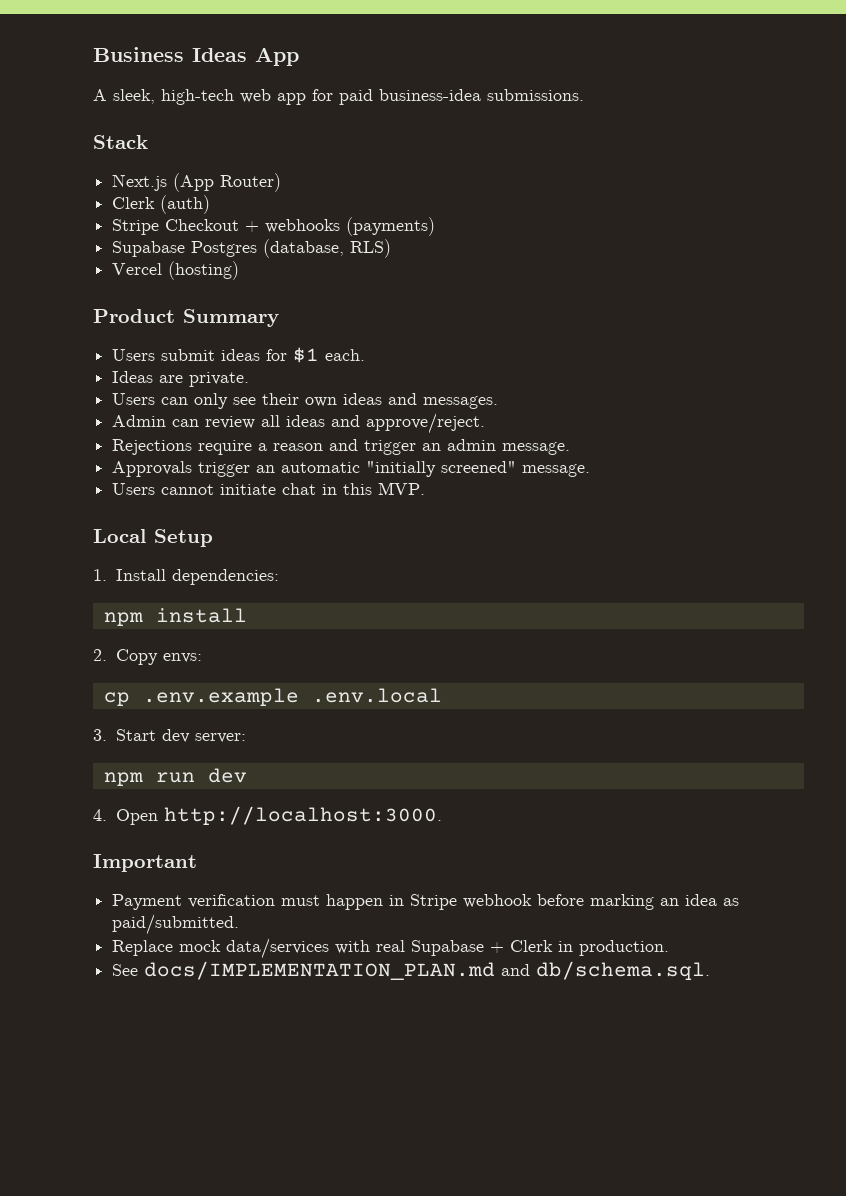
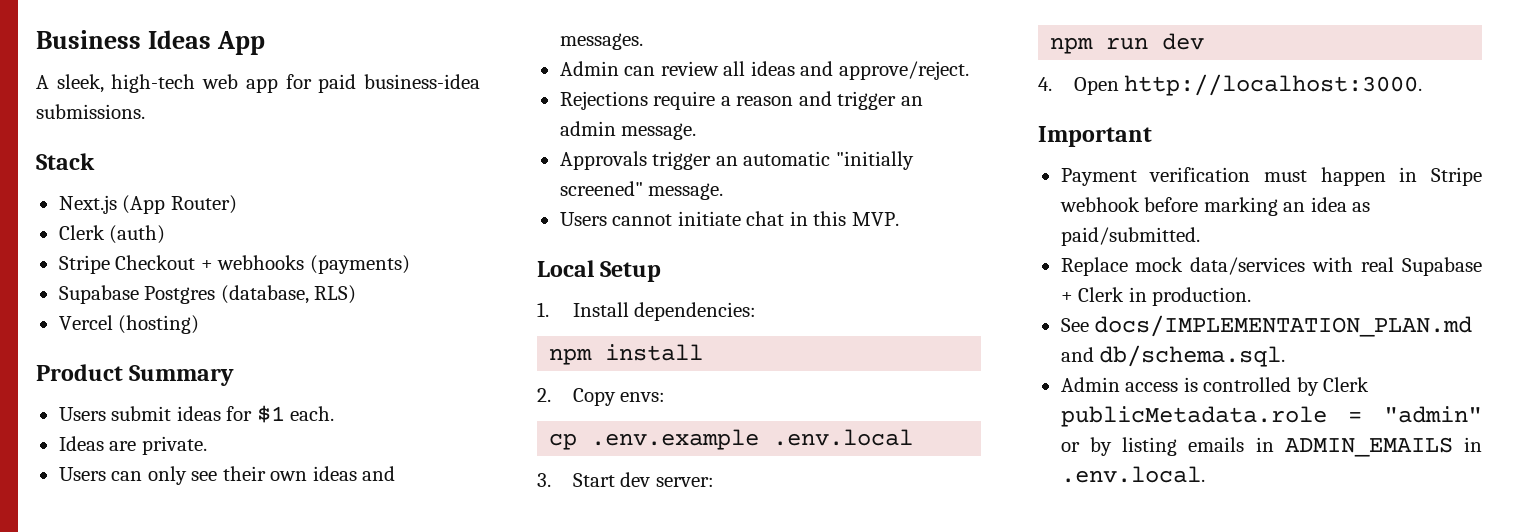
+ Admin access is controlled by Clerk publicMetadata.role = "admin" or by listing emails in ADMIN_EMAILS in .env.local.

